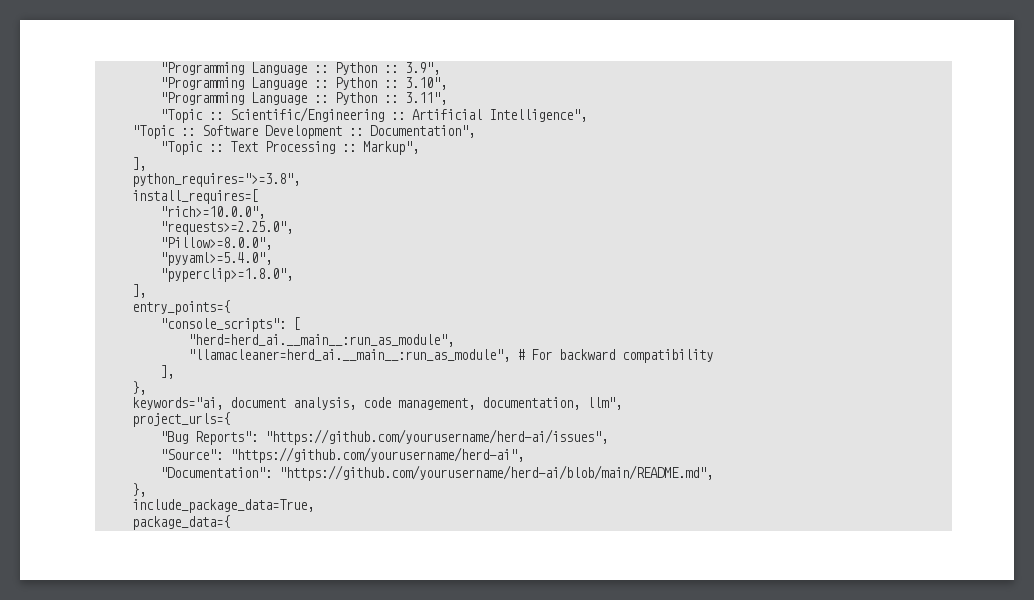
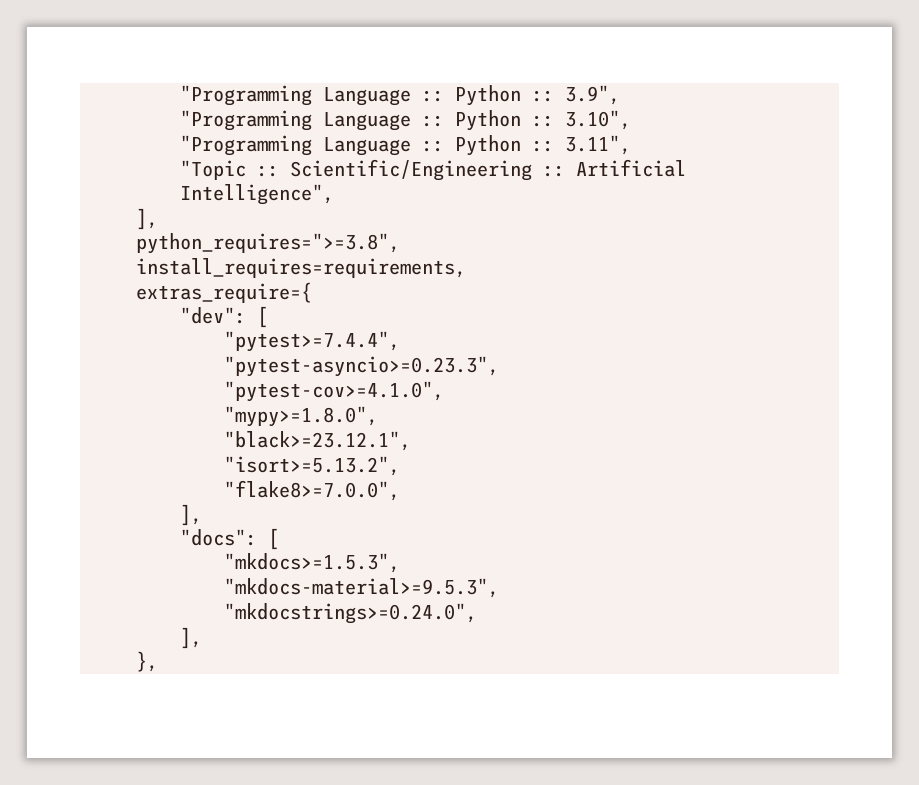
  "Topic :: Scientific/Engineering :: Artificial Intelligence",
- "Topic :: Software Development :: Documentation",
- "Topic :: Text Processing :: Markup",
  ],
  python_requires=">=3.8",
- install_requires=[
- "rich>=10.0.0",
- "requests>=2.25.0",
- "Pillow>=8.0.0",
- "pyyaml>=5.4.0",
- "pyperclip>=1.8.0",
+ install_requires=requirements,
+ extras_require={
+ "dev": [
+ "pytest>=7.4.4",
+ "pytest-asyncio>=0.23.3",
+ "pytest-cov>=4.1.0",
+ "mypy>=1.8.0",
+ "black>=23.12.1",
+ "isort>=5.13.2",
+ "flake8>=7.0.0",
  ],
- entry_points={
- "console_scripts": [
- "herd=herd_ai.__main__:run_as_module",
- "llamacleaner=herd_ai.__main__:run_as_module", # For backward compatibility
+ "docs": [
+ "mkdocs>=1.5.3",
+ "mkdocs-material>=9.5.3",
+ "mkdocstrings>=0.24.0",
  ],
  },
- keywords="ai, document analysis, code management, documentation, llm",
- project_urls={
- "Bug Reports": "https://github.com/yourusername/herd-ai/issues",
- "Source": "https://github.com/yourusername/herd-ai",
- "Documentation": "https://github.com/yourusername/herd-ai/blob/main/README.md",
- },
- include_package_data=True,
- package_data={

